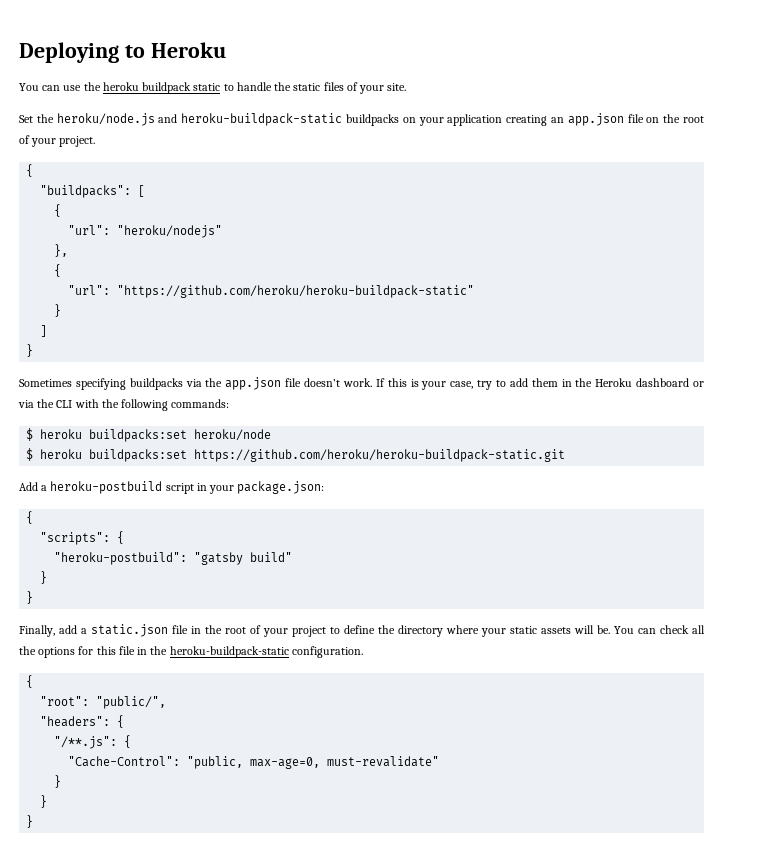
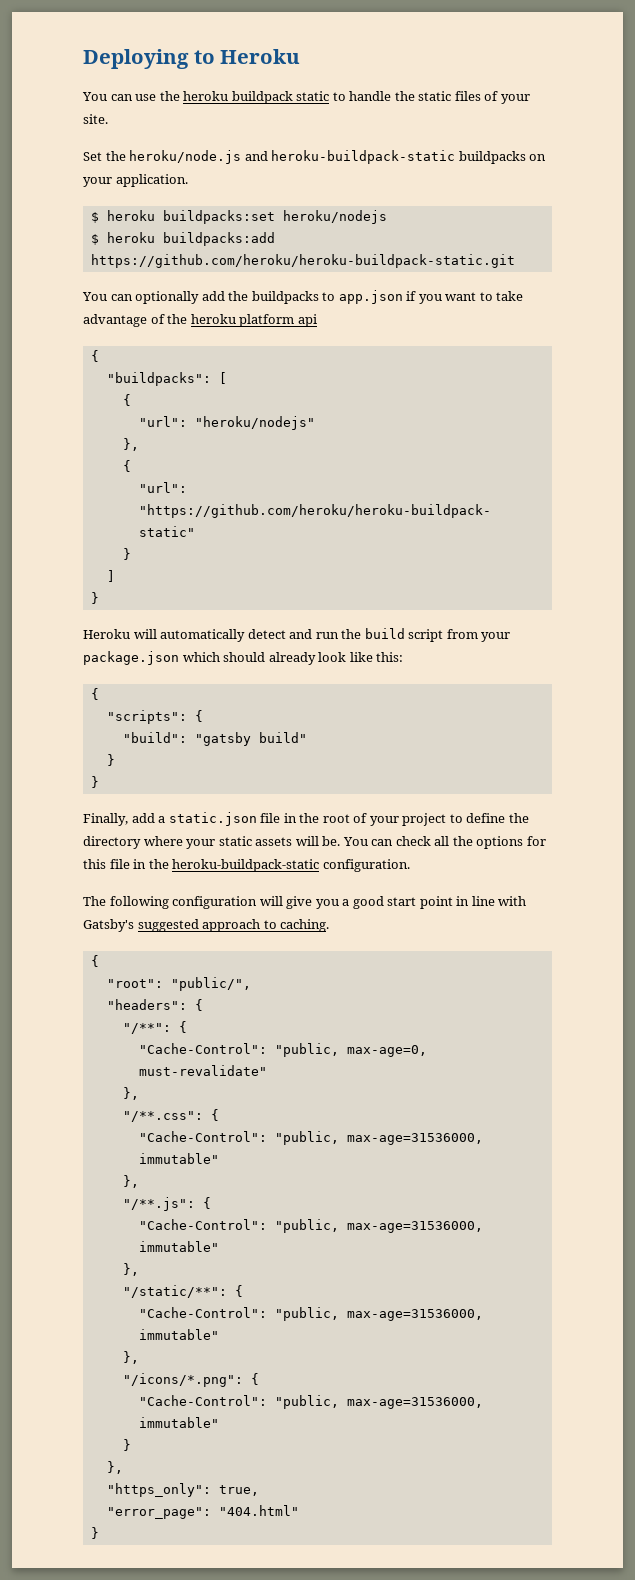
- Set the heroku/node.js and heroku-buildpack-static buildpacks on your application creating an app.json file on the root of your project.
+ Set the heroku/node.js and heroku-buildpack-static buildpacks on your application.
+ $ heroku buildpacks:set heroku/nodejs
+ $ heroku buildpacks:add https://github.com/heroku/heroku-buildpack-static.git
+ You can optionally add the buildpacks to app.json if you want to take advantage of the heroku platform api
- Sometimes specifying buildpacks via the app.json file doesn’t work. If this is your case, try to add them in the Heroku dashboard or via the CLI with the following commands:
- $ heroku buildpacks:set heroku/node
- $ heroku buildpacks:set https://github.com/heroku/heroku-buildpack-static.git
- Add a heroku-postbuild script in your package.json:
+ Heroku will automatically detect and run the build script from your package.json which should already look like this:
- "heroku-postbuild": "gatsby build"
+ "build": "gatsby build"
+ The following configuration will give you a good start point in line with Gatsby's suggested approach to caching.
- "/**.js": {
+ "/**": {
  "Cache-Control": "public, max-age=0, must-revalidate"
+ },
+ "/**.css": {
+ "Cache-Control": "public, max-age=31536000, immutable"
+ },
+ "/**.js": {
+ "Cache-Control": "public, max-age=31536000, immutable"
+ },
+ "/static/**": {
+ "Cache-Control": "public, max-age=31536000, immutable"
+ },
+ "/icons/*.png": {
+ "Cache-Control": "public, max-age=31536000, immutable"
  }
- }
+ },
+ "https_only": true,
+ "error_page": "404.html"

